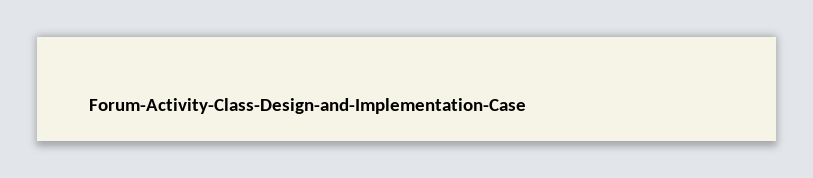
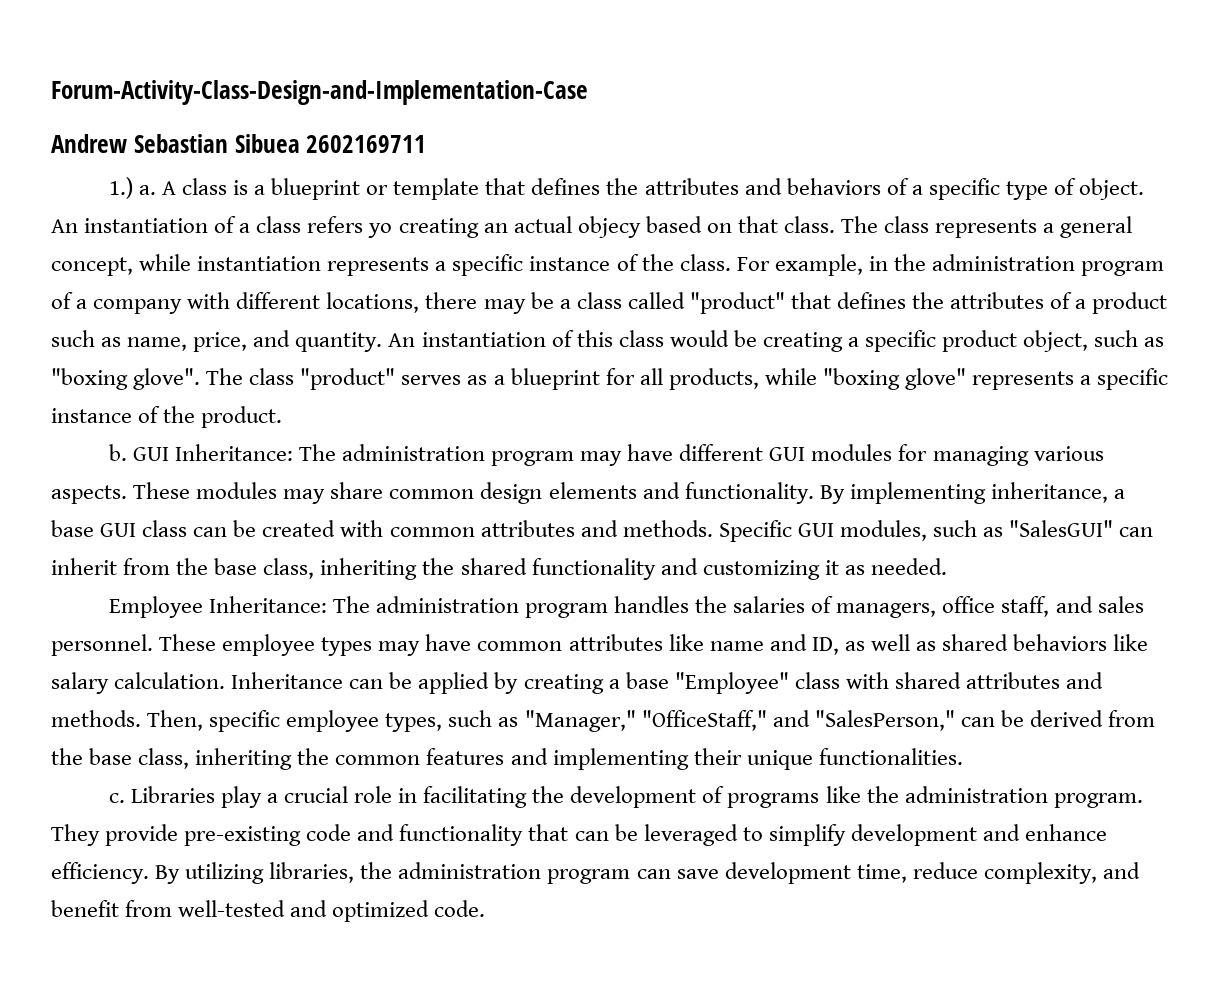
+ Andrew Sebastian Sibuea 2602169711
+ 1.) a. A class is a blueprint or template that defines the attributes and behaviors of a specific type of object. An instantiation of a class refers yo creating an actual objecy based on that class. The class represents a general concept, while instantiation represents a specific instance of the class. For example, in the administration program of a company with different locations, there may be a class called "product" that defines the attributes of a product such as name, price, and quantity. An instantiation of this class would be creating a specific product object, such as "boxing glove". The class "product" serves as a blueprint for all products, while "boxing glove" represents a specific instance of the product.
+ b. GUI Inheritance: The administration program may have different GUI modules for managing various aspects. These modules may share common design elements and functionality. By implementing inheritance, a base GUI class can be created with common attributes and methods. Specific GUI modules, such as "SalesGUI" can inherit from the base class, inheriting the shared functionality and customizing it as needed.
+ Employee Inheritance: The administration program handles the salaries of managers, office staff, and sales personnel. These employee types may have common attributes like name and ID, as well as shared behaviors like salary calculation. Inheritance can be applied by creating a base "Employee" class with shared attributes and methods. Then, specific employee types, such as "Manager," "OfficeStaff," and "SalesPerson," can be derived from the base class, inheriting the common features and implementing their unique functionalities.
+ c. Libraries play a crucial role in facilitating the development of programs like the administration program. They provide pre-existing code and functionality that can be leveraged to simplify development and enhance efficiency. By utilizing libraries, the administration program can save development time, reduce complexity, and benefit from well-tested and optimized code.

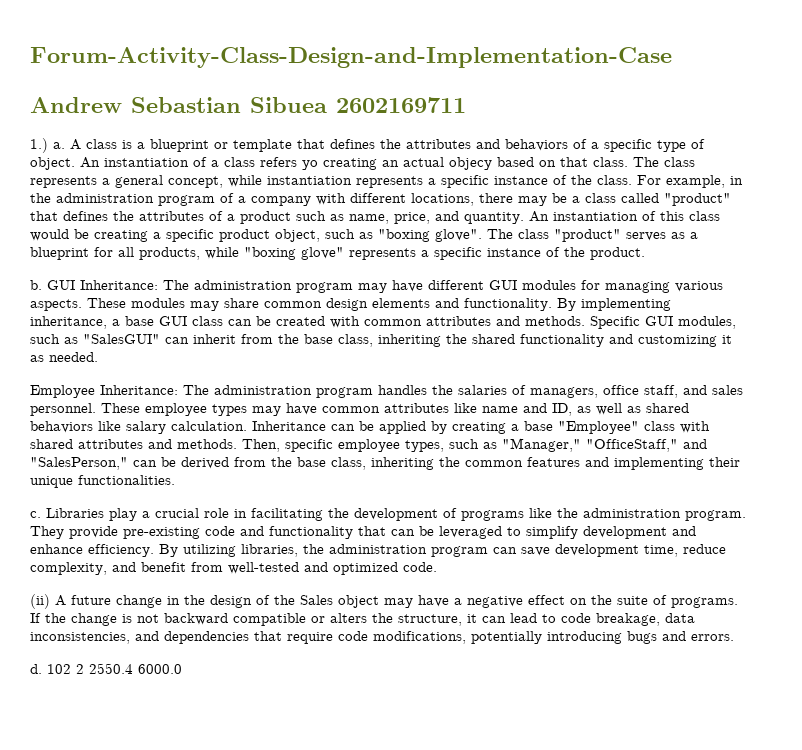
+ (ii) A future change in the design of the Sales object may have a negative effect on the suite of programs. If the change is not backward compatible or alters the structure, it can lead to code breakage, data inconsistencies, and dependencies that require code modifications, potentially introducing bugs and errors.
+ d. 102 2 2550.4 6000.0

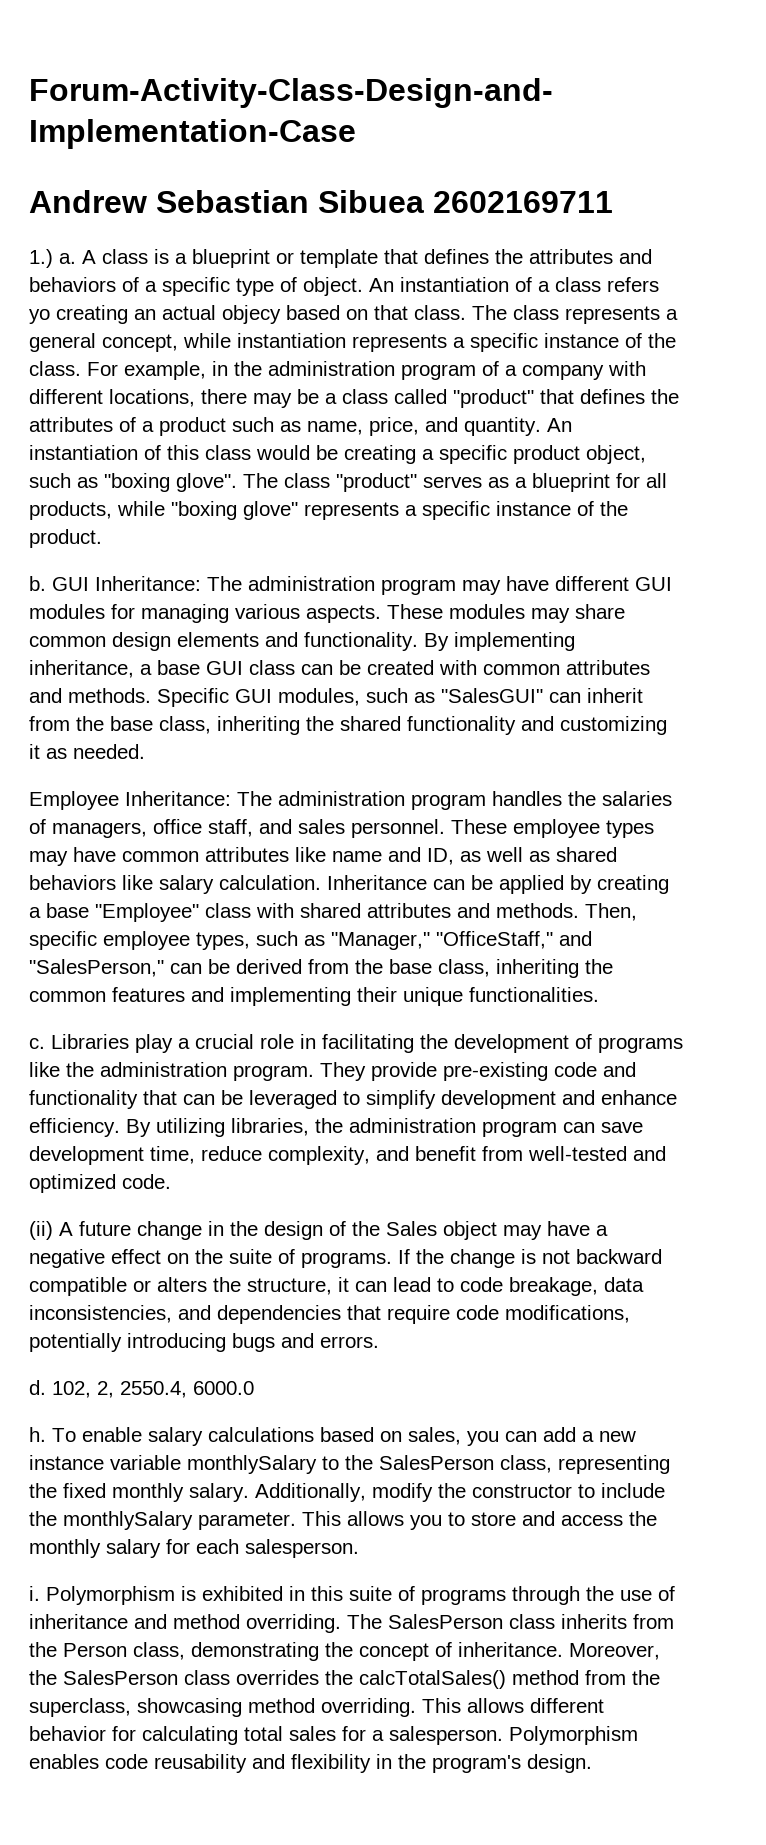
- 102 2 2550.4 6000.0
+ 102, 2, 2550.4, 6000.0
+ h. To enable salary calculations based on sales, you can add a new instance variable monthlySalary to the SalesPerson class, representing the fixed monthly salary. Additionally, modify the constructor to include the monthlySalary parameter. This allows you to store and access the monthly salary for each salesperson.
+ i. Polymorphism is exhibited in this suite of programs through the use of inheritance and method overriding. The SalesPerson class inherits from the Person class, demonstrating the concept of inheritance. Moreover, the SalesPerson class overrides the calcTotalSales() method from the superclass, showcasing method overriding. This allows different behavior for calculating total sales for a salesperson. Polymorphism enables code reusability and flexibility in the program's design.

